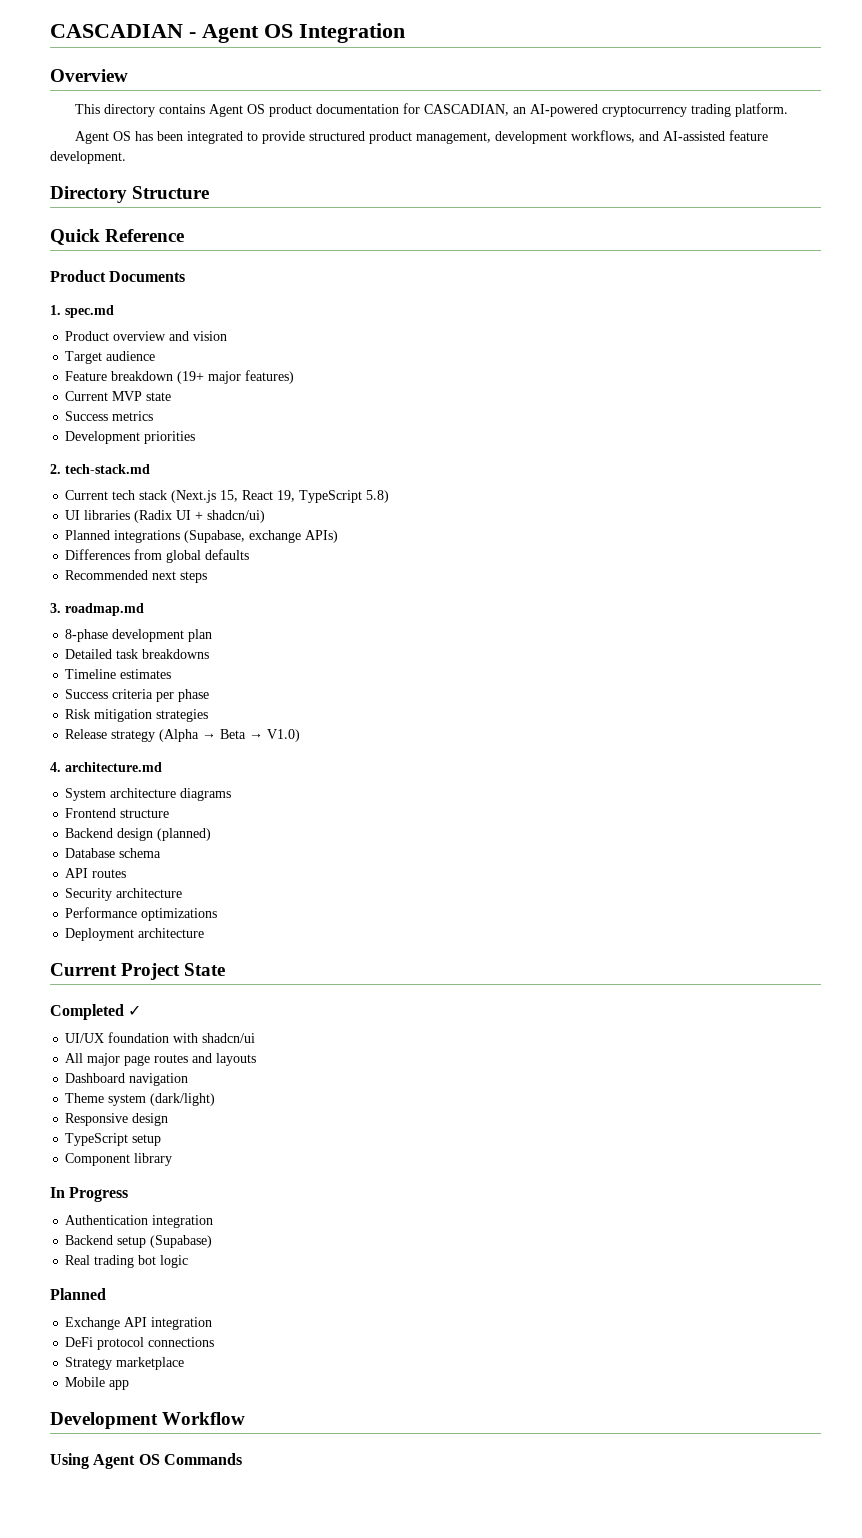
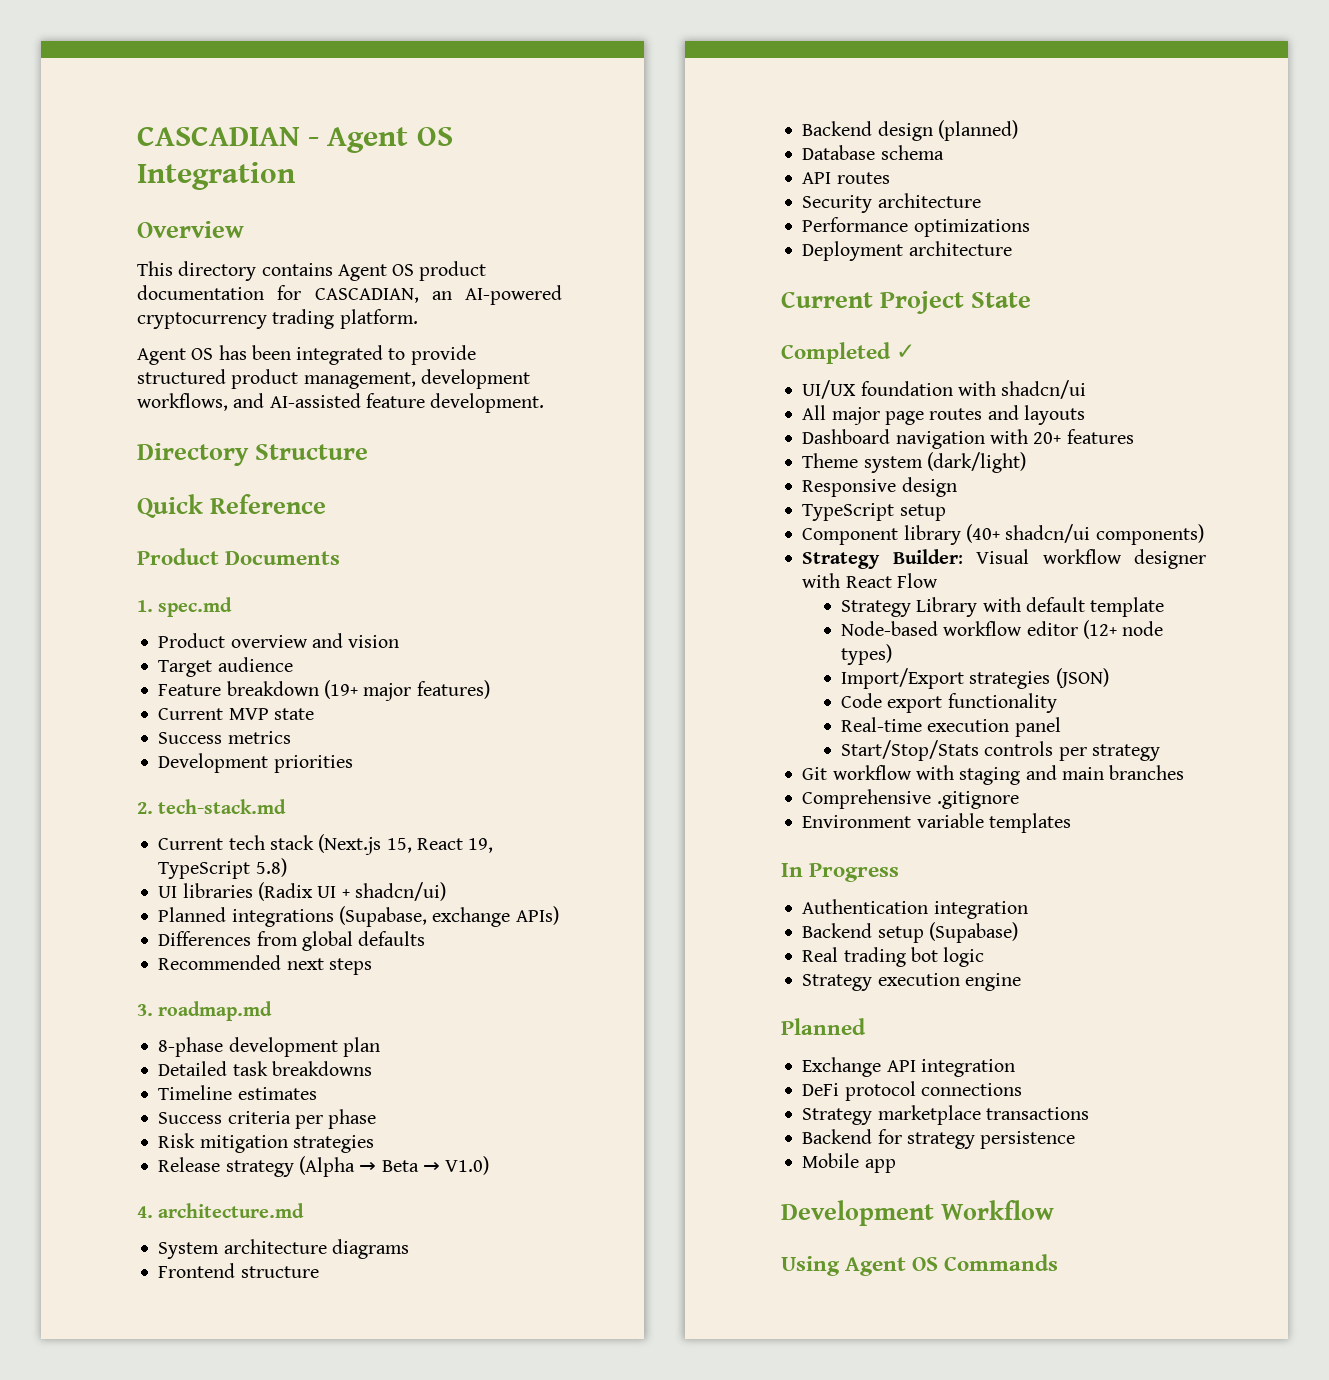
- Dashboard navigation
+ Dashboard navigation with 20+ features
- Component library
+ Component library (40+ shadcn/ui components)
+ Strategy Builder: Visual workflow designer with React Flow
+ Strategy Library with default template
+ Node-based workflow editor (12+ node types)
+ Import/Export strategies (JSON)
+ Code export functionality
+ Real-time execution panel
+ Start/Stop/Stats controls per strategy
+ Git workflow with staging and main branches
+ Comprehensive .gitignore
+ Environment variable templates
+ Strategy execution engine
- Strategy marketplace
+ Strategy marketplace transactions
+ Backend for strategy persistence

